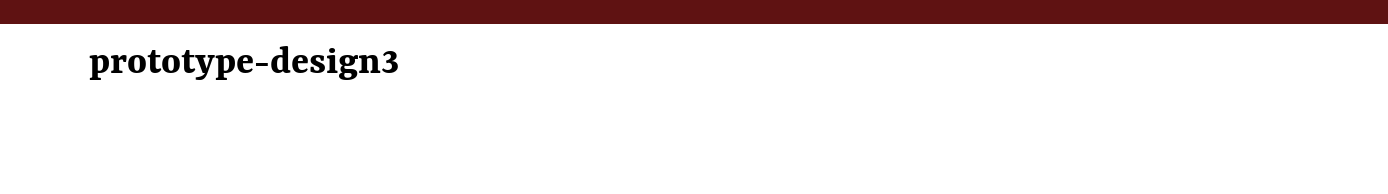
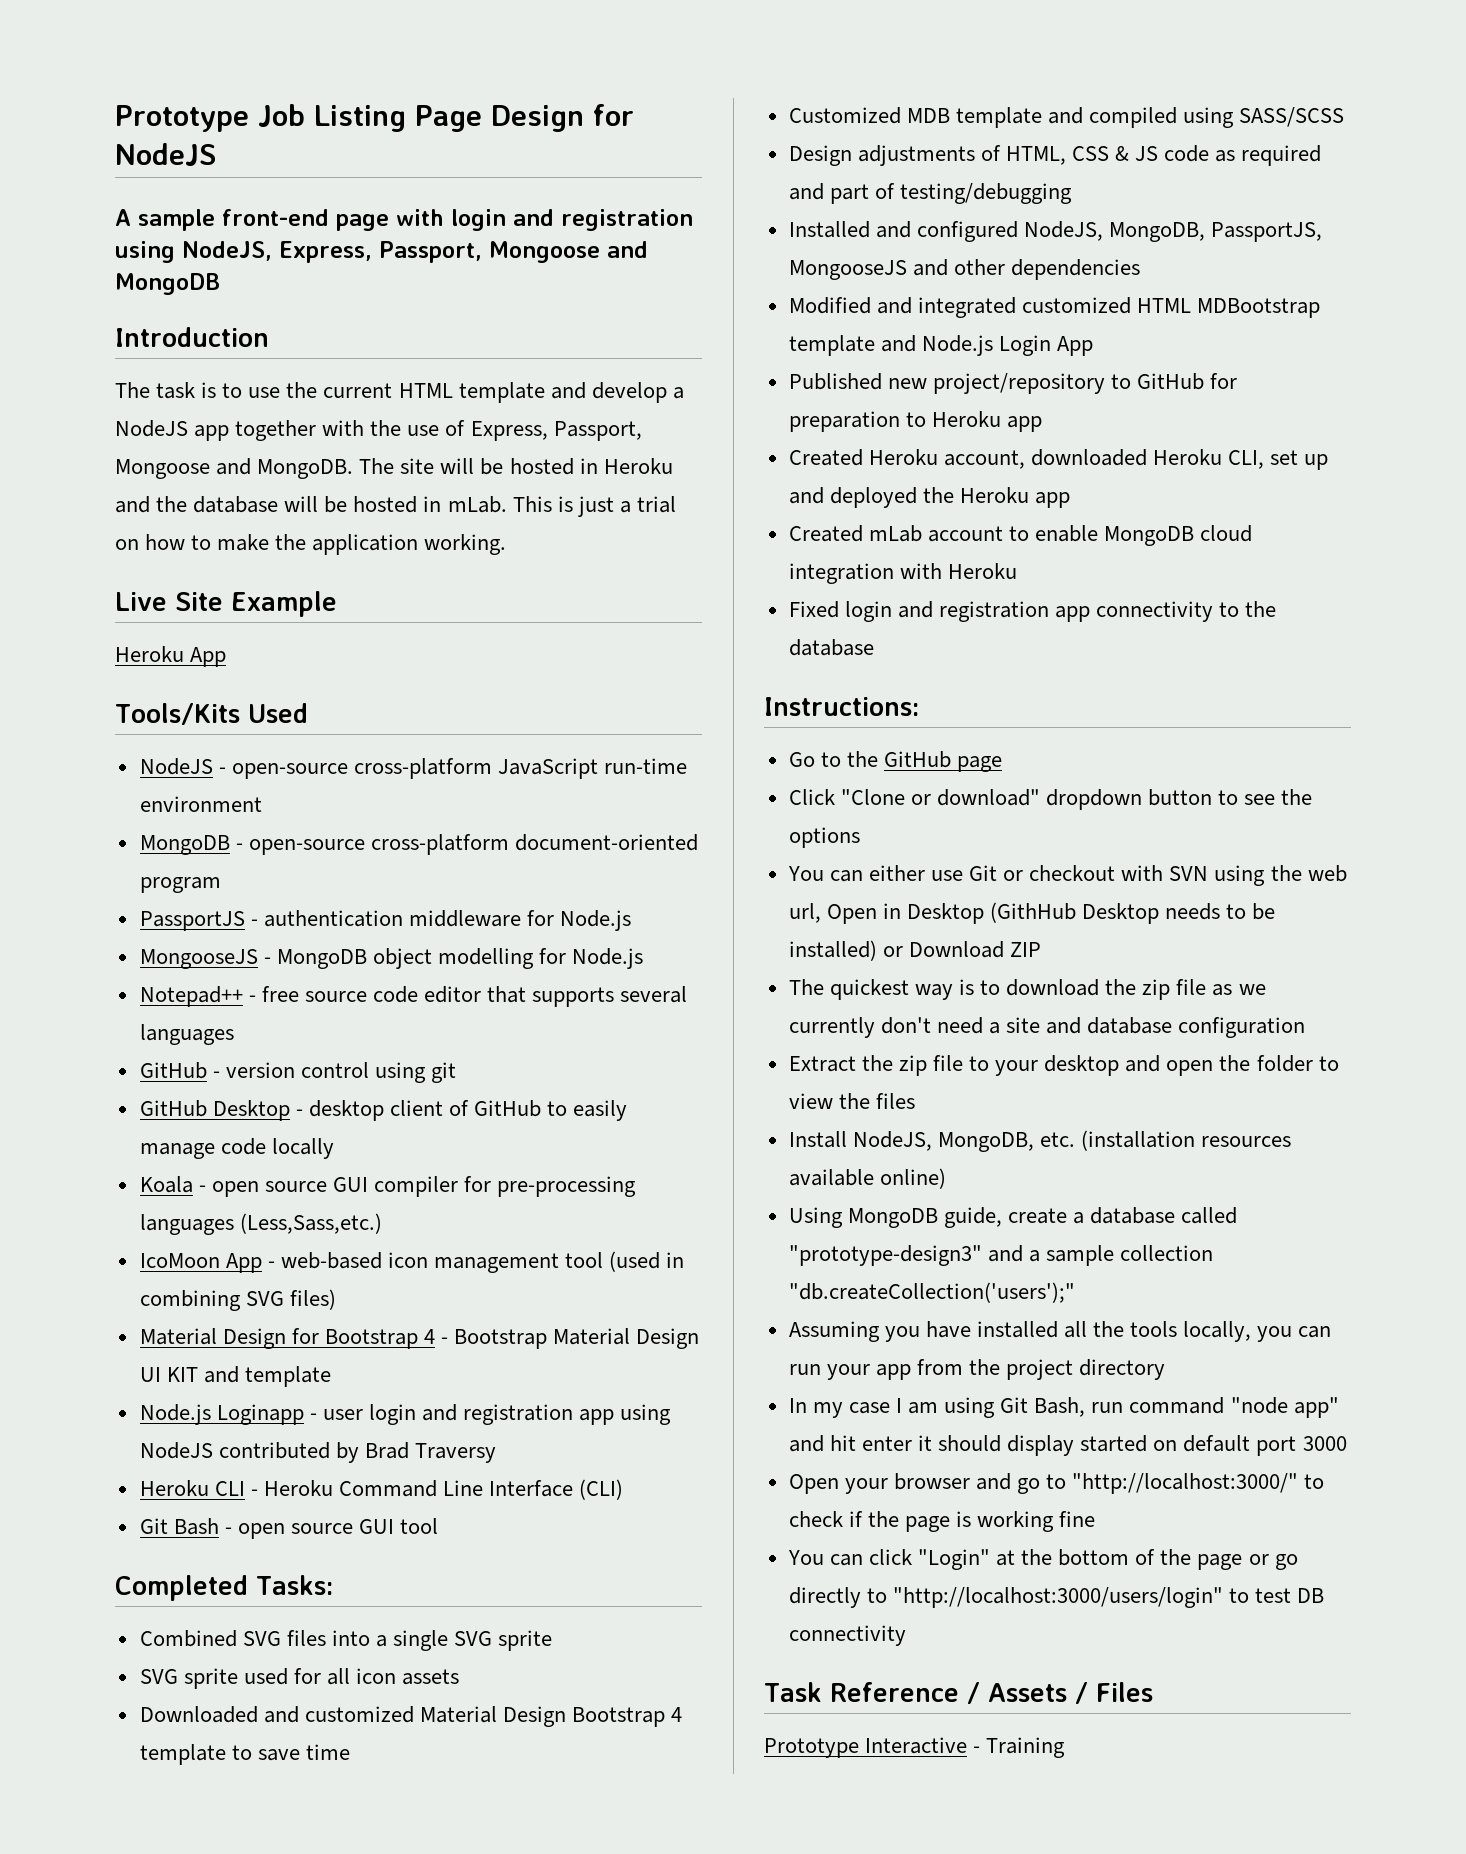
- prototype-design3
+ Prototype Job Listing Page Design for NodeJS
+ A sample front-end page with login and registration using NodeJS, Express, Passport, Mongoose and MongoDB
+ Introduction
+ The task is to use the current HTML template and develop a NodeJS app together with the use of Express, Passport, Mongoose and MongoDB. The site will be hosted in Heroku and the database will be hosted in mLab. This is just a trial on how to make the application working.
+ Live Site Example
+ Heroku App
+ Tools/Kits Used
+ NodeJS - open-source cross-platform JavaScript run-time environment
+ MongoDB - open-source cross-platform document-oriented program
+ PassportJS - authentication middleware for Node.js
+ MongooseJS - MongoDB object modelling for Node.js
+ Notepad++ - free source code editor that supports several languages
+ GitHub - version control using git
+ GitHub Desktop - desktop client of GitHub to easily manage code locally
+ Koala - open source GUI compiler for pre-processing languages (Less,Sass,etc.)
+ IcoMoon App - web-based icon management tool (used in combining SVG files)
+ Material Design for Bootstrap 4 - Bootstrap Material Design UI KIT and template
+ Node.js Loginapp - user login and registration app using NodeJS contributed by Brad Traversy
+ Heroku CLI - Heroku Command Line Interface (CLI)
+ Git Bash - open source GUI tool
+ Completed Tasks:
+ Combined SVG files into a single SVG sprite
+ SVG sprite used for all icon assets
+ Downloaded and customized Material Design Bootstrap 4 template to save time
+ Customized MDB template and compiled using SASS/SCSS
+ Design adjustments of HTML, CSS & JS code as required and part of testing/debugging
+ Installed and configured NodeJS, MongoDB, PassportJS, MongooseJS and other dependencies
+ Modified and integrated customized HTML MDBootstrap template and Node.js Login App
+ Published new project/repository to GitHub for preparation to Heroku app
+ Created Heroku account, downloaded Heroku CLI, set up and deployed the Heroku app
+ Created mLab account to enable MongoDB cloud integration with Heroku
+ Fixed login and registration app connectivity to the database
+ Instructions:
+ Go to the GitHub page
+ Click "Clone or download" dropdown button to see the options
+ You can either use Git or checkout with SVN using the web url, Open in Desktop (GithHub Desktop needs to be installed) or Download ZIP
+ The quickest way is to download the zip file as we currently don't need a site and database configuration
+ Extract the zip file to your desktop and open the folder to view the files
+ Install NodeJS, MongoDB, etc. (installation resources available online)
+ Using MongoDB guide, create a database called "prototype-design3" and a sample collection "db.createCollection('users');"
+ Assuming you have installed all the tools locally, you can run your app from the project directory
+ In my case I am using Git Bash, run command "node app" and hit enter it should display started on default port 3000
+ Open your browser and go to "http://localhost:3000/" to check if the page is working fine
+ You can click "Login" at the bottom of the page or go directly to "http://localhost:3000/users/login" to test DB connectivity
+ Task Reference / Assets / Files
+ Prototype Interactive - Training

